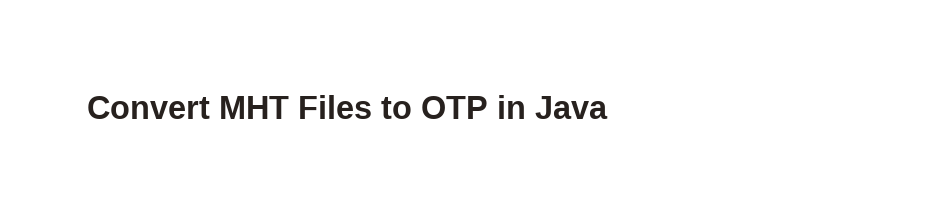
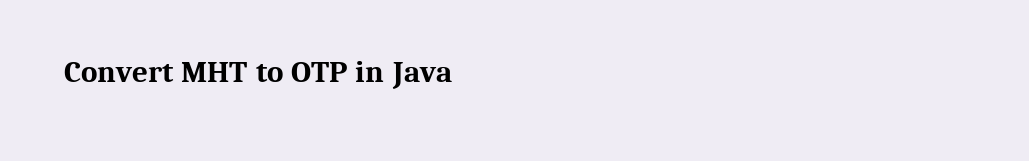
- Convert MHT Files to OTP in Java
+ Convert MHT to OTP in Java

